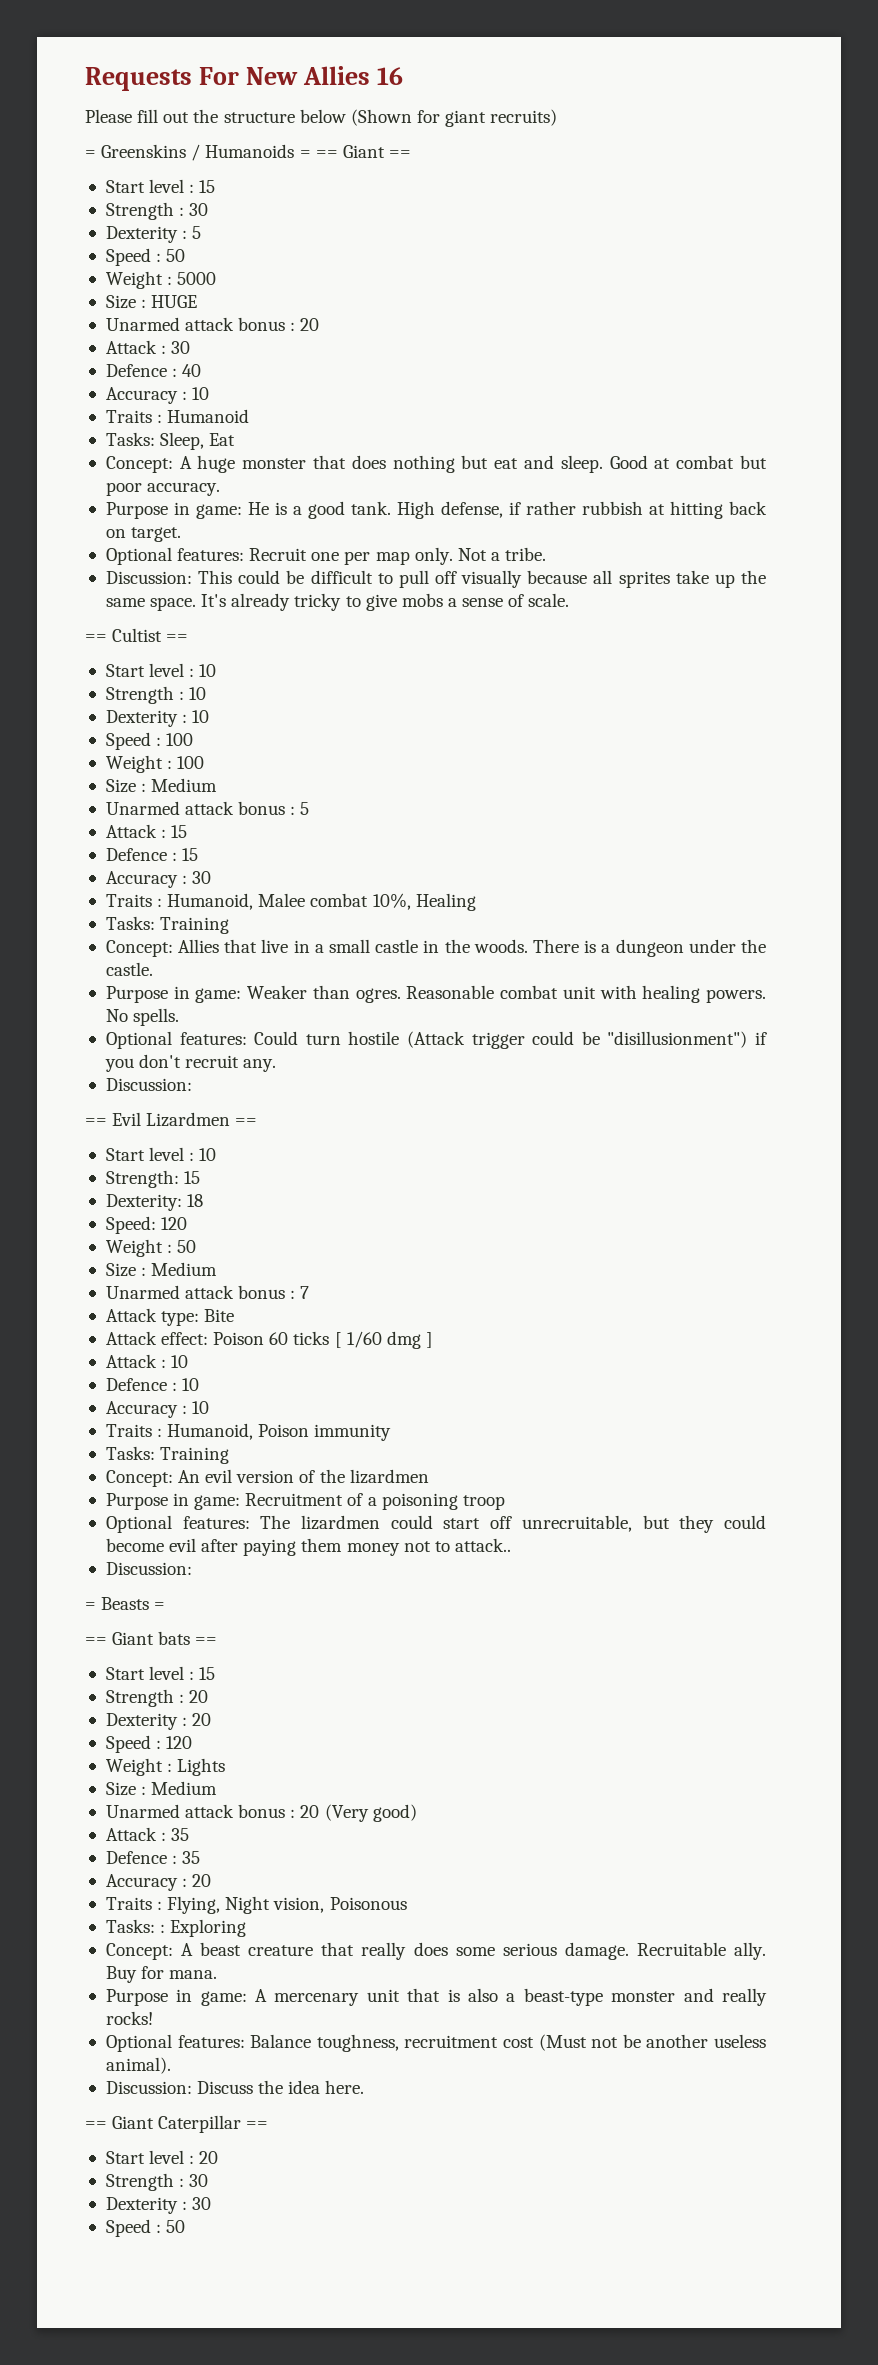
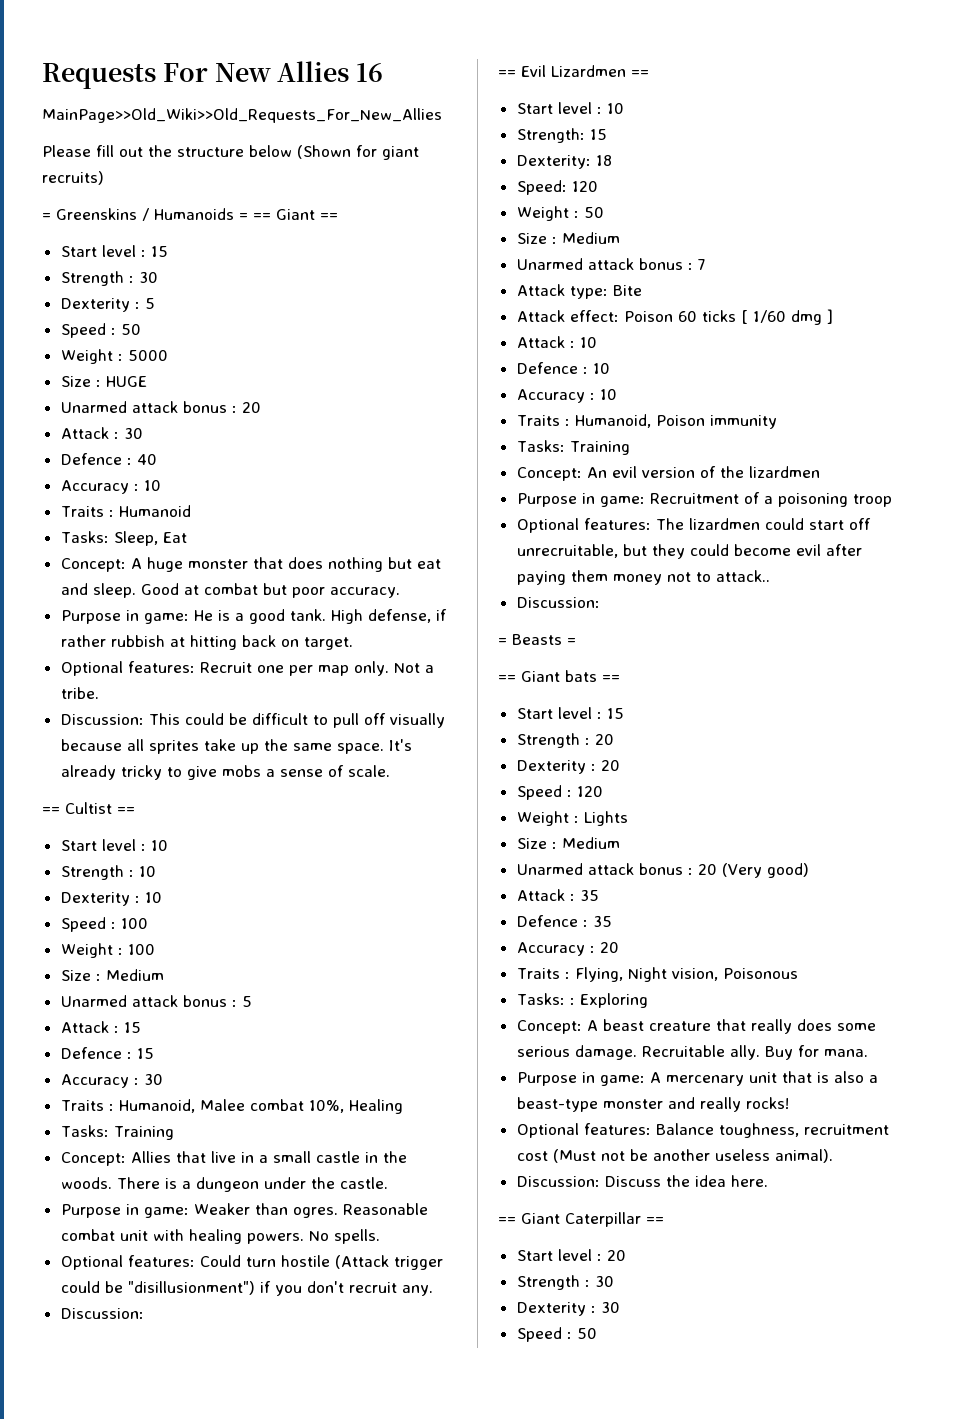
+ MainPage>>Old_Wiki>>Old_Requests_For_New_Allies

